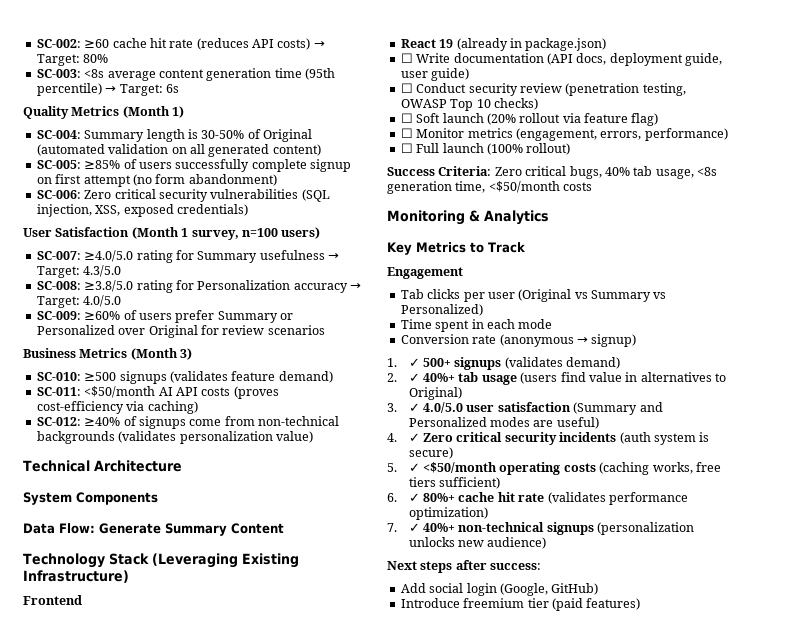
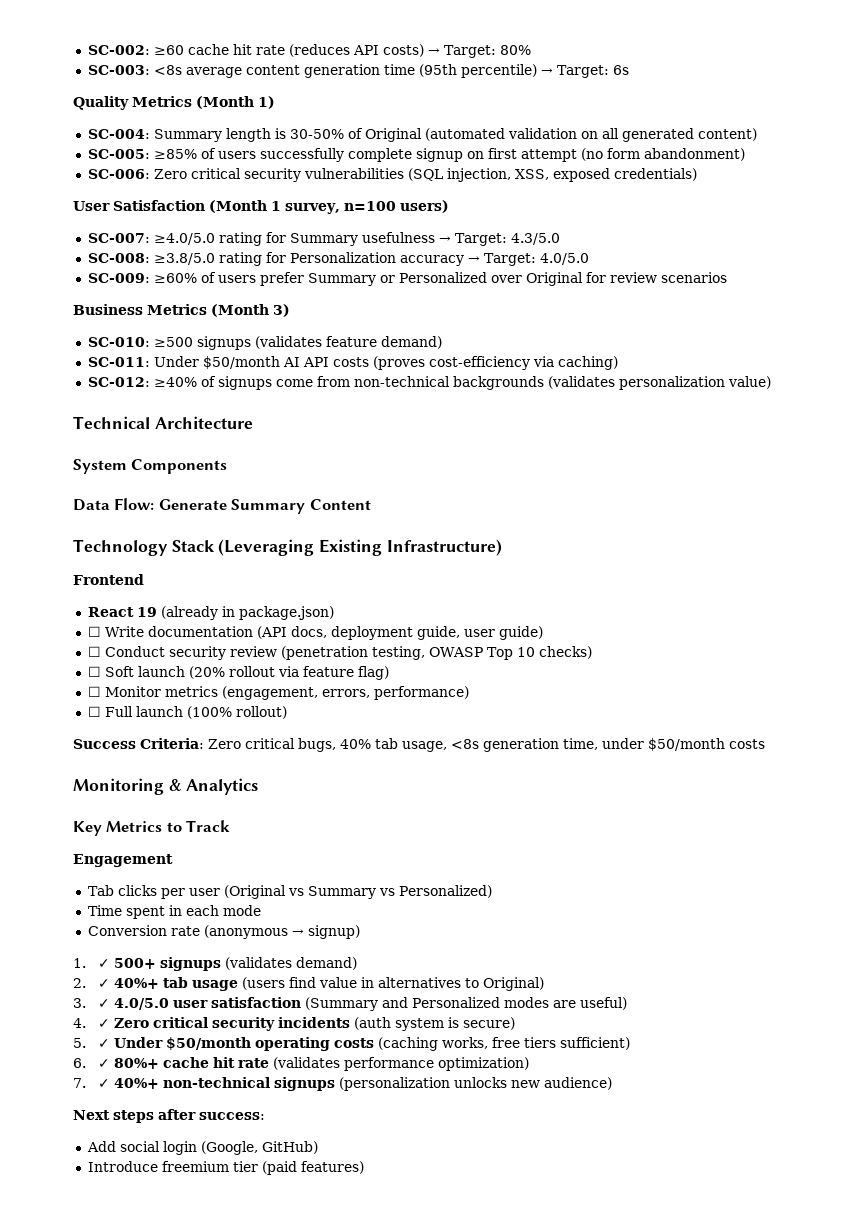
- SC-011: <$50/month AI API costs (proves cost-efficiency via caching)
+ SC-011: Under $50/month AI API costs (proves cost-efficiency via caching)
- Success Criteria: Zero critical bugs, 40% tab usage, <8s generation time, <$50/month costs
+ Success Criteria: Zero critical bugs, 40% tab usage, <8s generation time, under $50/month costs
- 5. ✓ <$50/month operating costs (caching works, free tiers sufficient)
+ 5. ✓ Under $50/month operating costs (caching works, free tiers sufficient)

